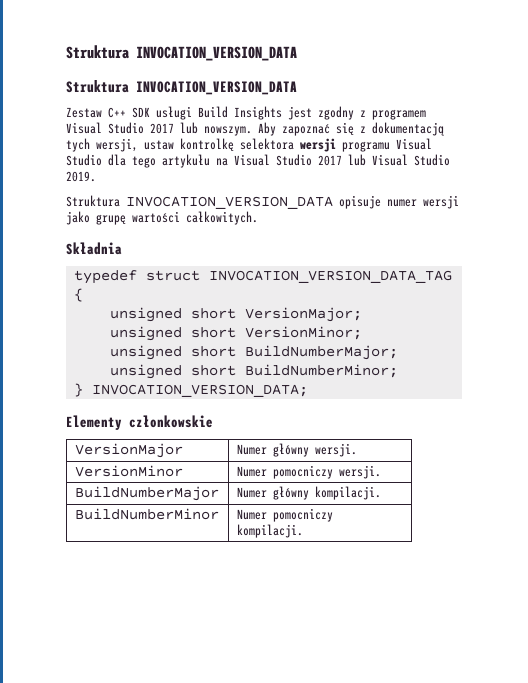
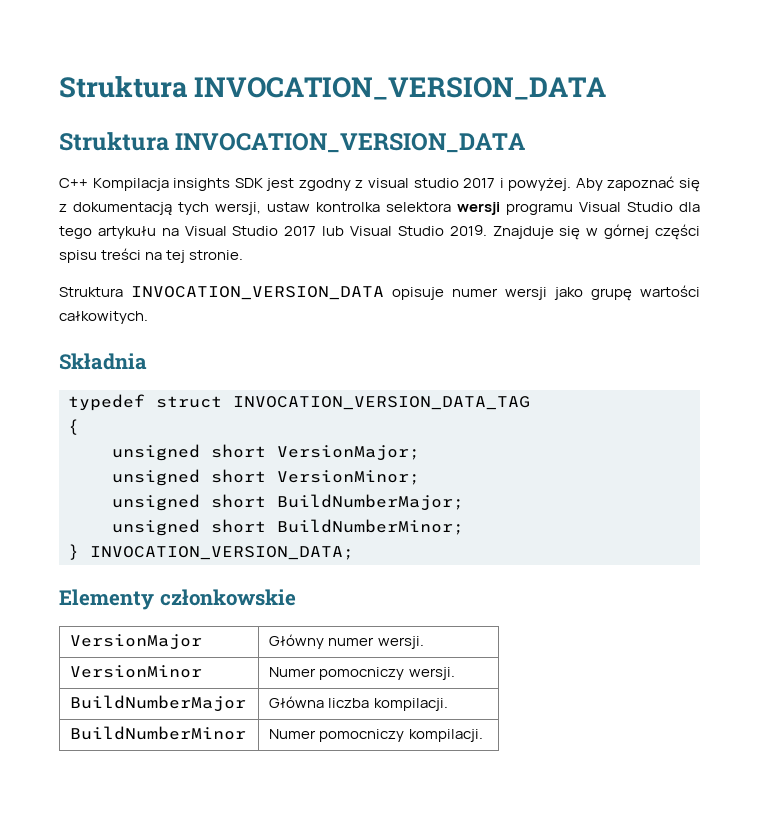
- Zestaw C++ SDK usługi Build Insights jest zgodny z programem Visual Studio 2017 lub nowszym.
+ C++ Kompilacja insights SDK jest zgodny z visual studio 2017 i powyżej.
- Aby zapoznać się z dokumentacją tych wersji, ustaw kontrolkę selektora wersji programu Visual Studio dla tego artykułu na Visual Studio 2017 lub Visual Studio 2019.
+ Aby zapoznać się z dokumentacją tych wersji, ustaw kontrolka selektora wersji programu Visual Studio dla tego artykułu na Visual Studio 2017 lub Visual Studio 2019. Znajduje się w górnej części spisu treści na tej stronie.
- VersionMajor | Numer główny wersji.
+ VersionMajor | Główny numer wersji.
- BuildNumberMajor | Numer główny kompilacji.
+ BuildNumberMajor | Główna liczba kompilacji.

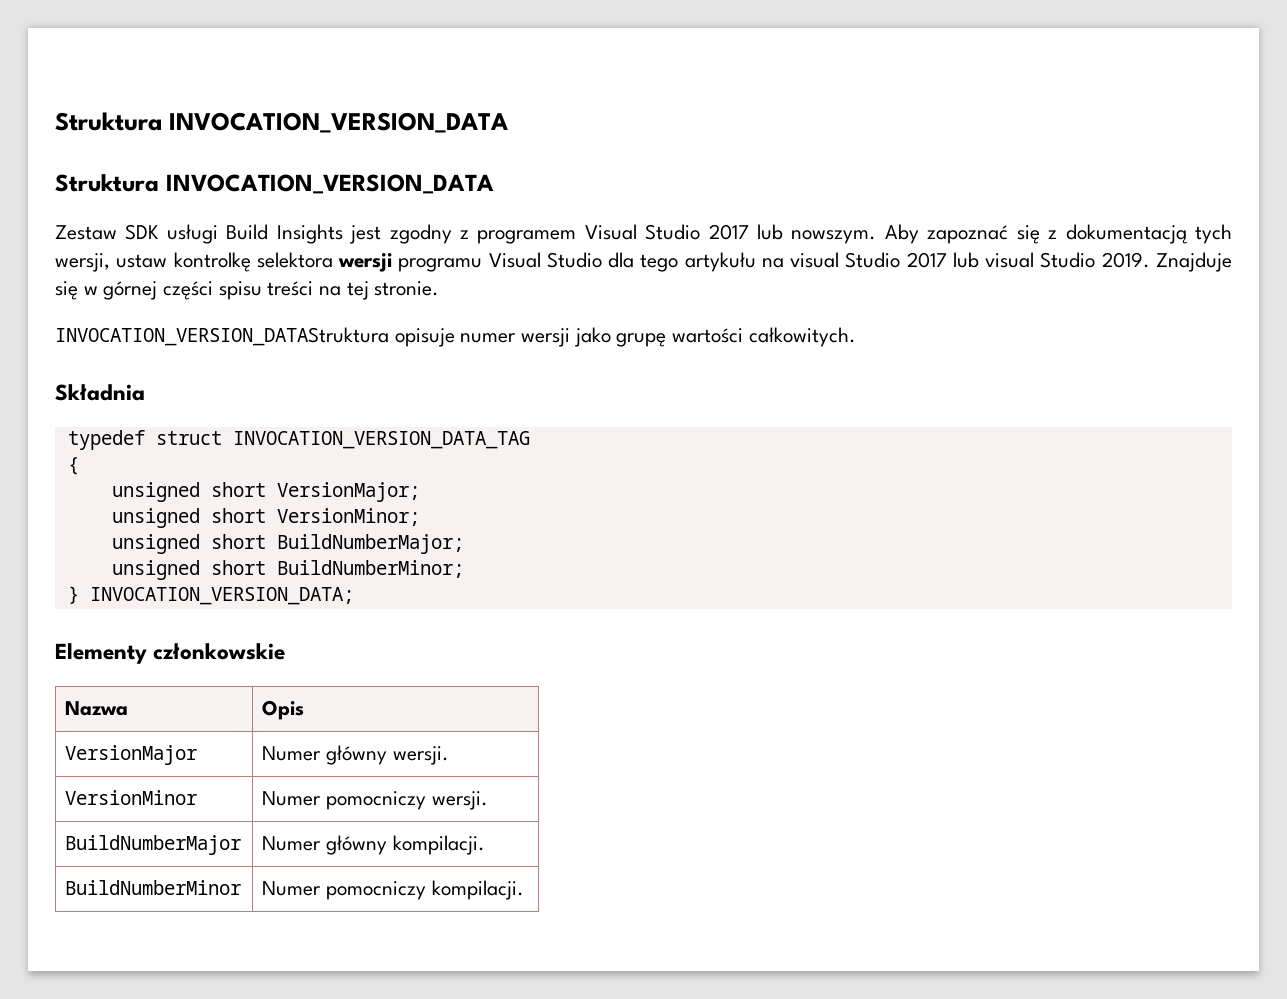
- C++ Kompilacja insights SDK jest zgodny z visual studio 2017 i powyżej.
+ Zestaw SDK usługi Build Insights jest zgodny z programem Visual Studio 2017 lub nowszym.
- Aby zapoznać się z dokumentacją tych wersji, ustaw kontrolka selektora wersji programu Visual Studio dla tego artykułu na Visual Studio 2017 lub Visual Studio 2019.
+ Aby zapoznać się z dokumentacją tych wersji, ustaw kontrolkę selektora wersji programu Visual Studio dla tego artykułu na visual Studio 2017 lub visual Studio 2019.
- Struktura INVOCATION_VERSION_DATA opisuje numer wersji jako grupę wartości całkowitych.
+ INVOCATION_VERSION_DATAStruktura opisuje numer wersji jako grupę wartości całkowitych.
+ Nazwa | Opis
- VersionMajor | Główny numer wersji.
+ VersionMajor | Numer główny wersji.
- BuildNumberMajor | Główna liczba kompilacji.
+ BuildNumberMajor | Numer główny kompilacji.

